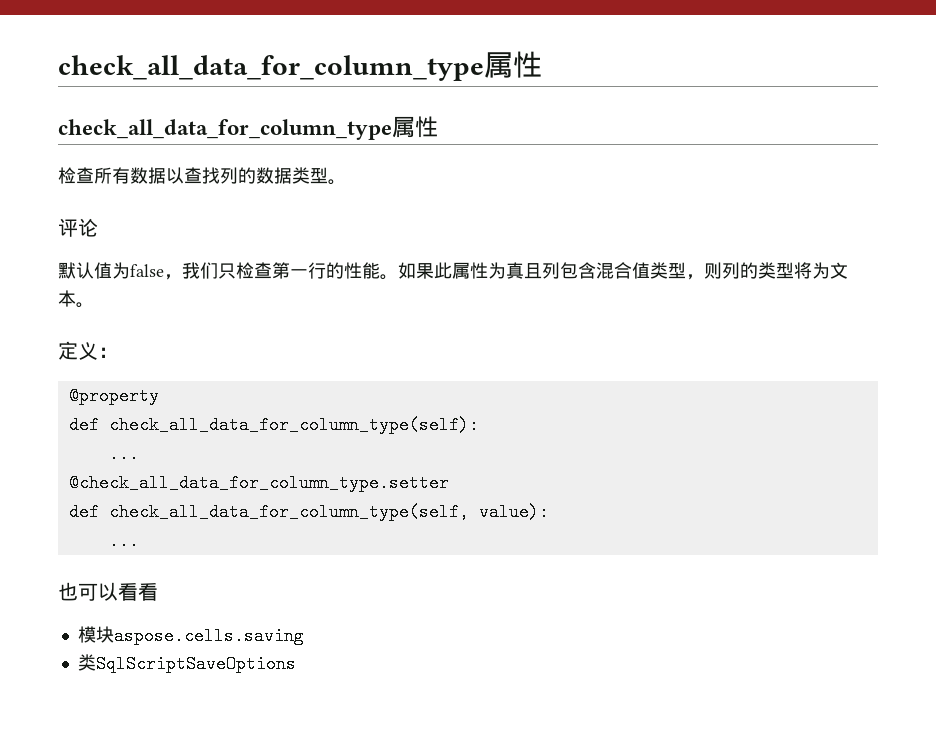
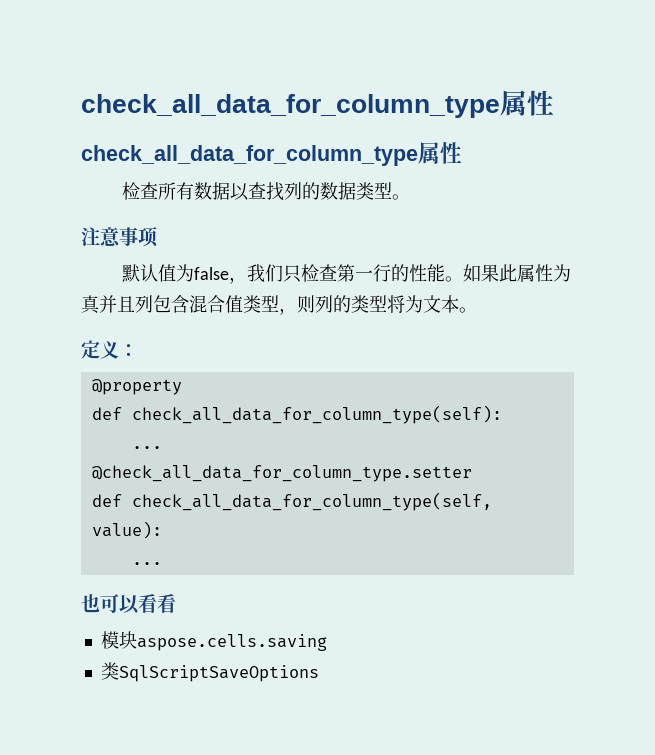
- 评论
+ 注意事项
- 如果此属性为真且列包含混合值类型，则列的类型将为文本。
+ 如果此属性为真并且列包含混合值类型，则列的类型将为文本。

